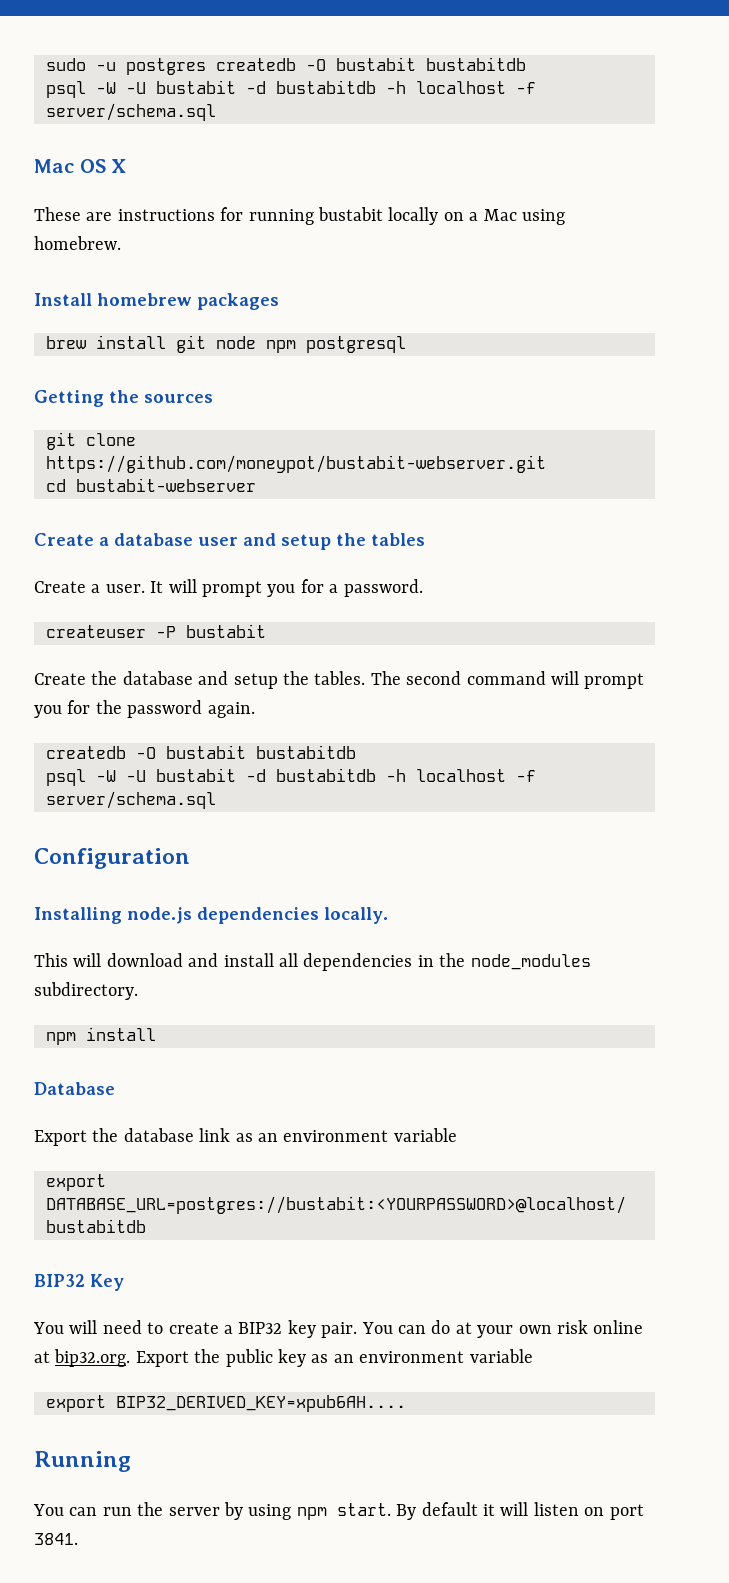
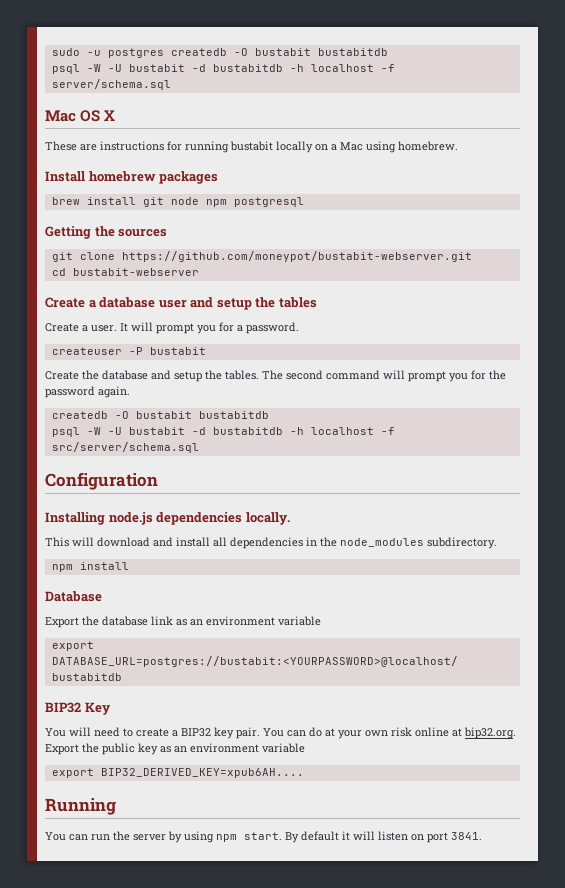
  The second command will prompt you for the password again.
  createdb -O bustabit bustabitdb
- psql -W -U bustabit -d bustabitdb -h localhost -f server/schema.sql
+ psql -W -U bustabit -d bustabitdb -h localhost -f src/server/schema.sql

